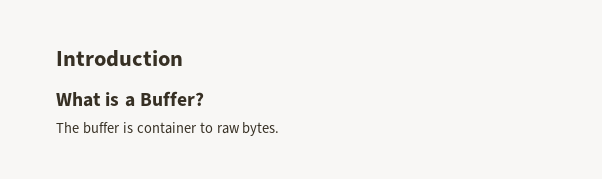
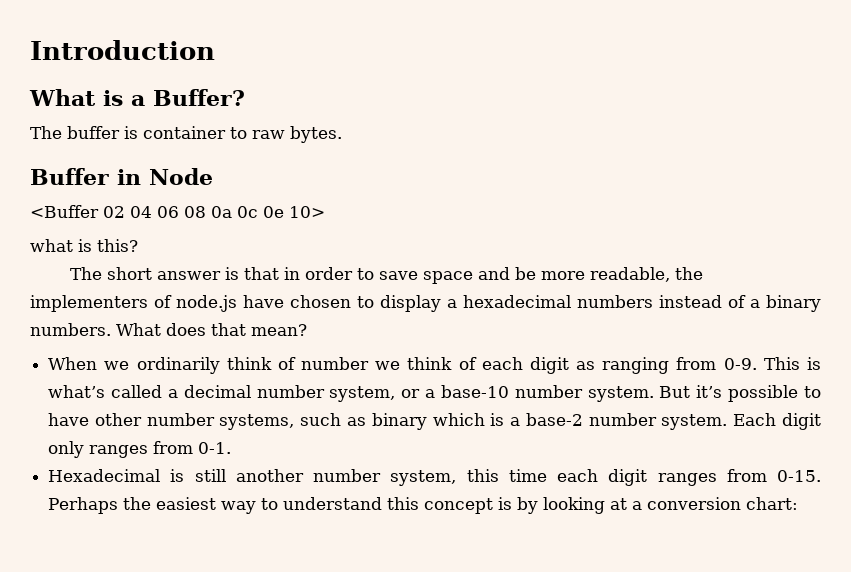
+ Buffer in Node
+ <Buffer 02 04 06 08 0a 0c 0e 10>
+ what is this?
+ The short answer is that in order to save space and be more readable, the implementers of node.js have chosen to display a hexadecimal numbers instead of a binary numbers. What does that mean?
+ When we ordinarily think of number we think of each digit as ranging from 0-9. This is what’s called a decimal number system, or a base-10 number system. But it’s possible to have other number systems, such as binary which is a base-2 number system. Each digit only ranges from 0-1.
+ Hexadecimal is still another number system, this time each digit ranges from 0-15. Perhaps the easiest way to understand this concept is by looking at a conversion chart:

